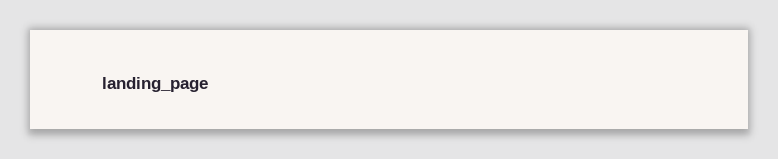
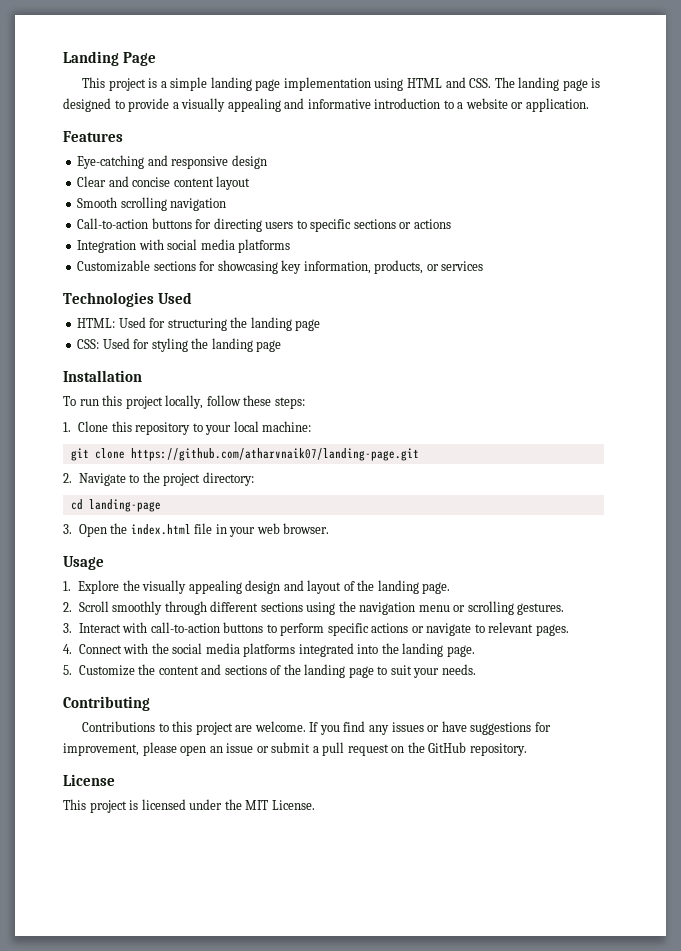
- landing_page
+ Landing Page
+ This project is a simple landing page implementation using HTML and CSS. The landing page is designed to provide a visually appealing and informative introduction to a website or application.
+ Features
+ Eye-catching and responsive design
+ Clear and concise content layout
+ Smooth scrolling navigation
+ Call-to-action buttons for directing users to specific sections or actions
+ Integration with social media platforms
+ Customizable sections for showcasing key information, products, or services
+ Technologies Used
+ HTML: Used for structuring the landing page
+ CSS: Used for styling the landing page
+ Installation
+ To run this project locally, follow these steps:
+ 1. Clone this repository to your local machine:
+ git clone https://github.com/atharvnaik07/landing-page.git
+ 2. Navigate to the project directory:
+ cd landing-page
+ 3. Open the index.html file in your web browser.
+ Usage
+ 1. Explore the visually appealing design and layout of the landing page.
+ 2. Scroll smoothly through different sections using the navigation menu or scrolling gestures.
+ 3. Interact with call-to-action buttons to perform specific actions or navigate to relevant pages.
+ 4. Connect with the social media platforms integrated into the landing page.
+ 5. Customize the content and sections of the landing page to suit your needs.
+ Contributing
+ Contributions to this project are welcome. If you find any issues or have suggestions for improvement, please open an issue or submit a pull request on the GitHub repository.
+ License
+ This project is licensed under the MIT License.

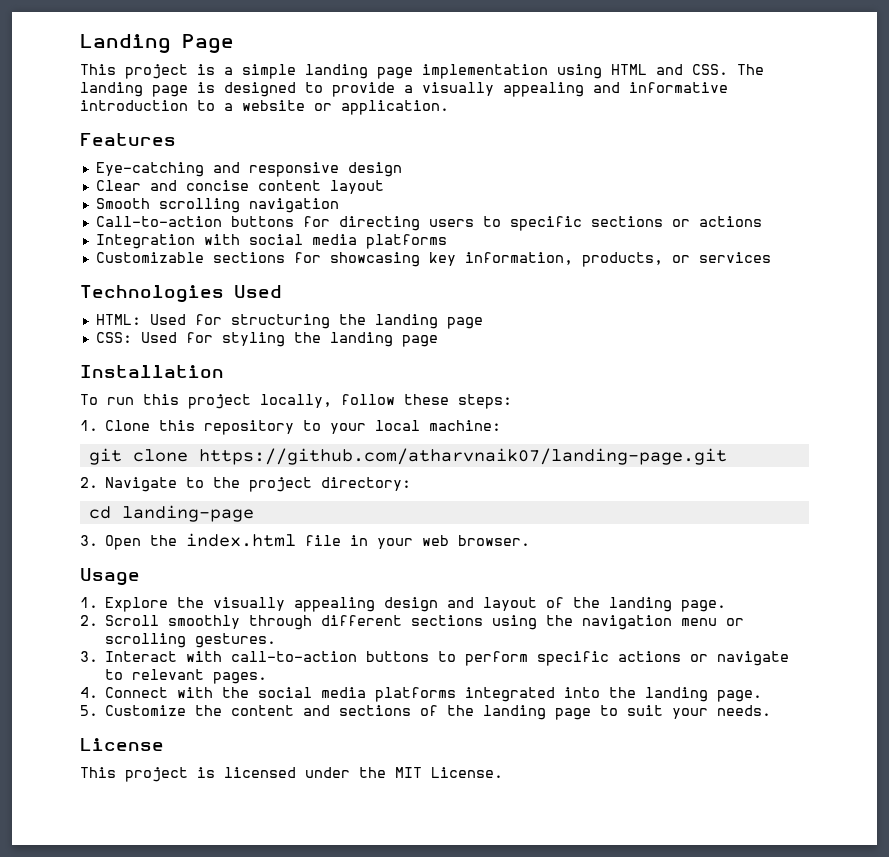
- Contributing
- Contributions to this project are welcome. If you find any issues or have suggestions for improvement, please open an issue or submit a pull request on the GitHub repository.

